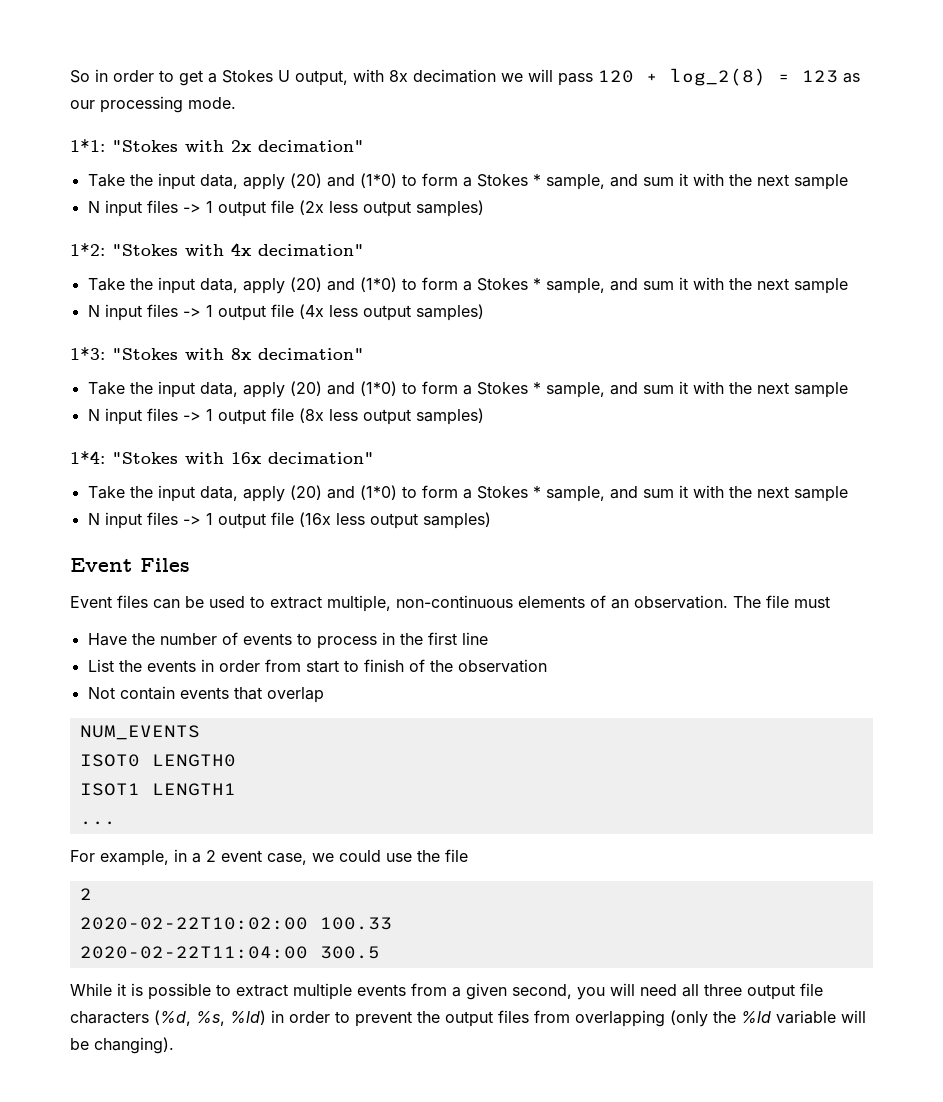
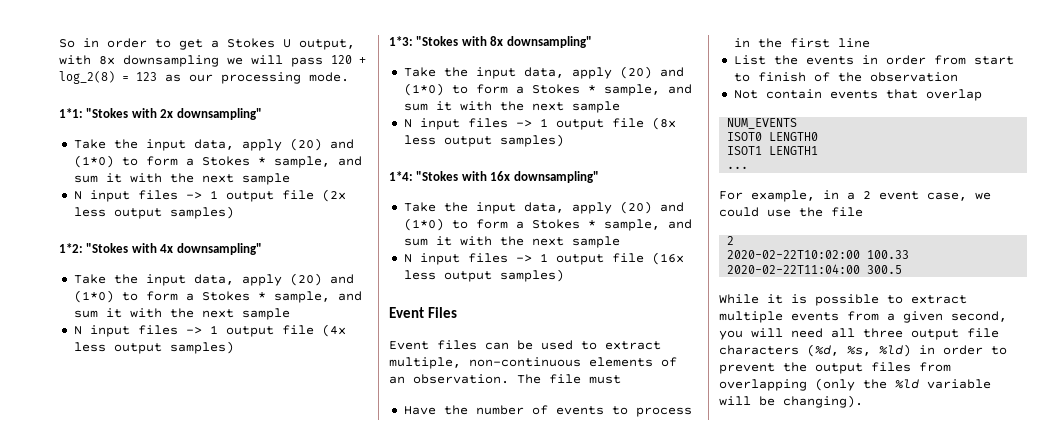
- So in order to get a Stokes U output, with 8x decimation we will pass 120 + log_2(8) = 123 as our processing mode.
+ So in order to get a Stokes U output, with 8x downsampling we will pass 120 + log_2(8) = 123 as our processing mode.
- 1*1: "Stokes with 2x decimation"
+ 1*1: "Stokes with 2x downsampling"
- 1*2: "Stokes with 4x decimation"
+ 1*2: "Stokes with 4x downsampling"
- 1*3: "Stokes with 8x decimation"
+ 1*3: "Stokes with 8x downsampling"
- 1*4: "Stokes with 16x decimation"
+ 1*4: "Stokes with 16x downsampling"

